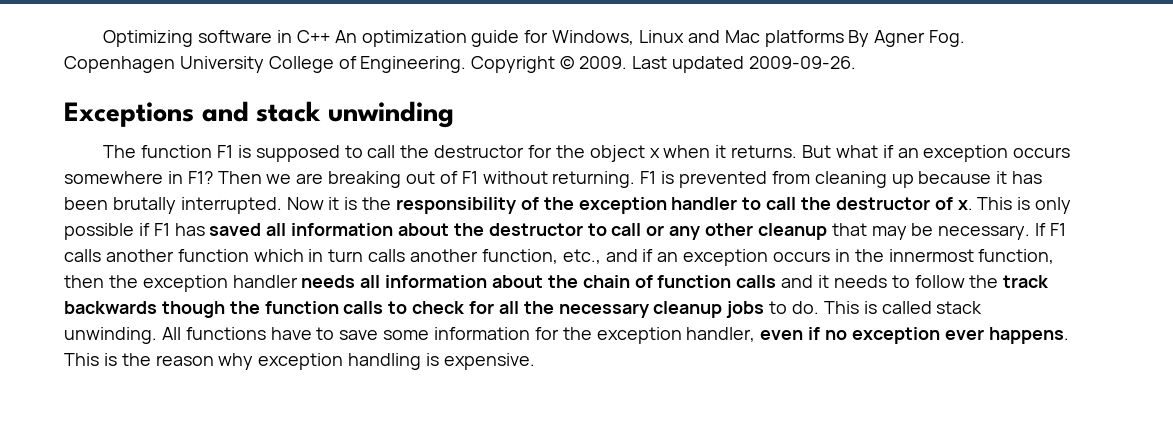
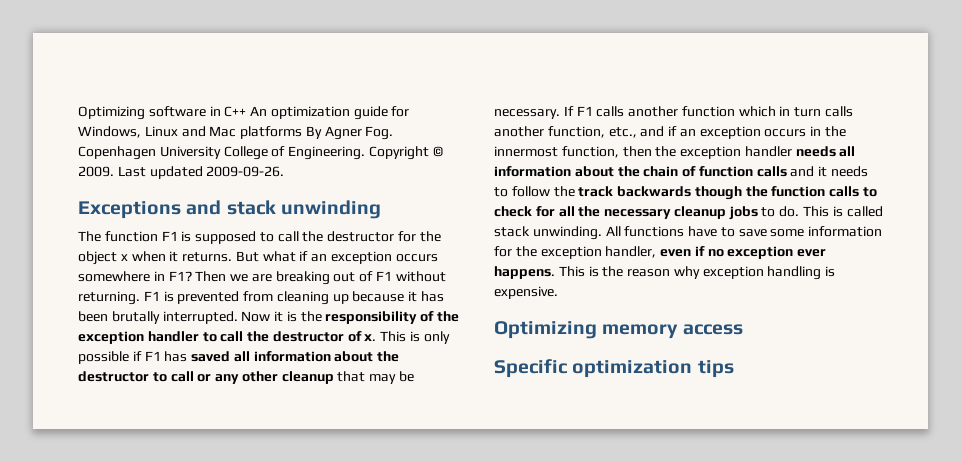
+ Optimizing memory access
+ Specific optimization tips

